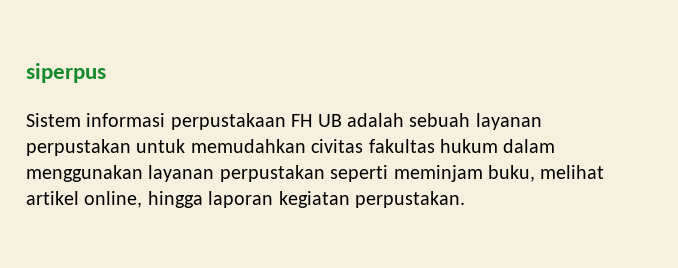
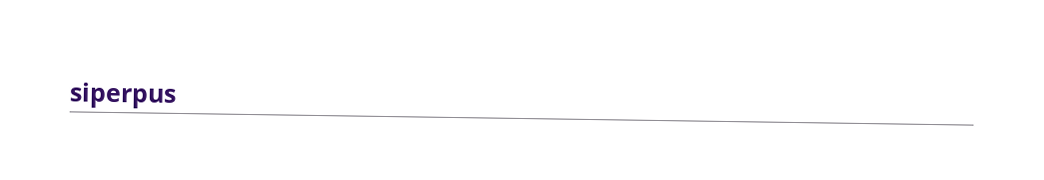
- Sistem informasi perpustakaan FH UB adalah sebuah layanan perpustakan untuk memudahkan civitas fakultas hukum dalam menggunakan layanan perpustakan seperti meminjam buku, melihat artikel online, hingga laporan kegiatan perpustakan.

